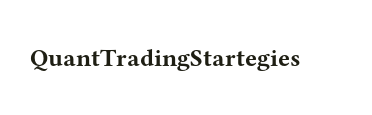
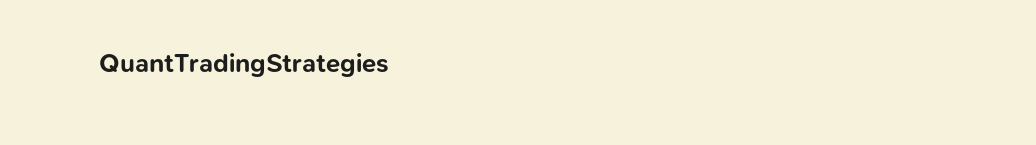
- QuantTradingStartegies
+ QuantTradingStrategies

